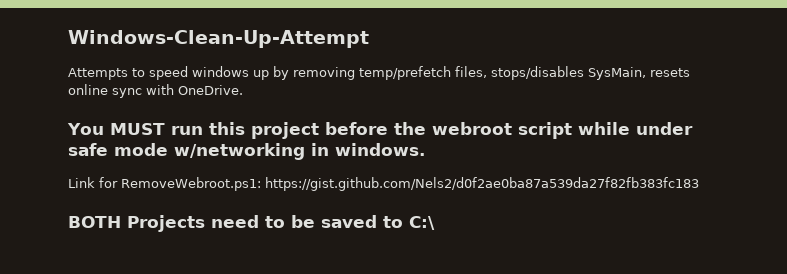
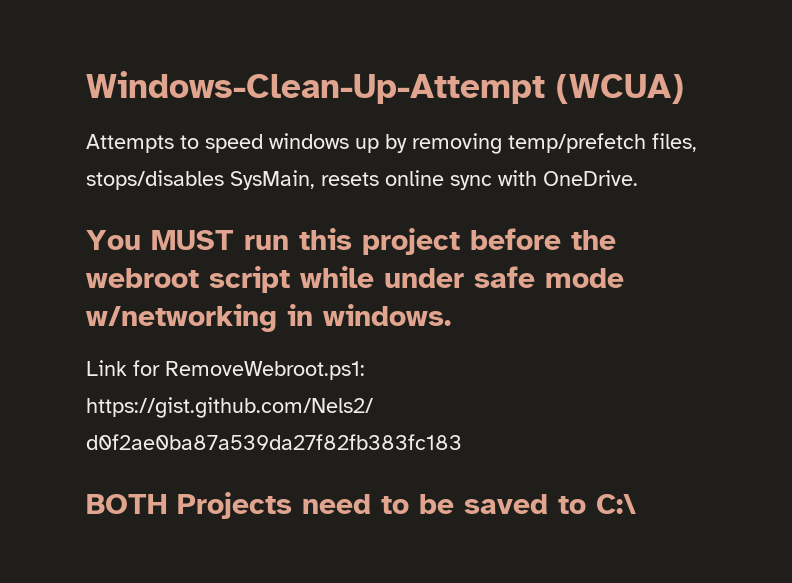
- Windows-Clean-Up-Attempt
+ Windows-Clean-Up-Attempt (WCUA)

